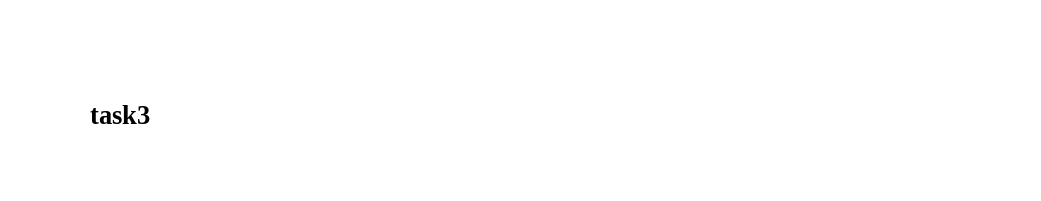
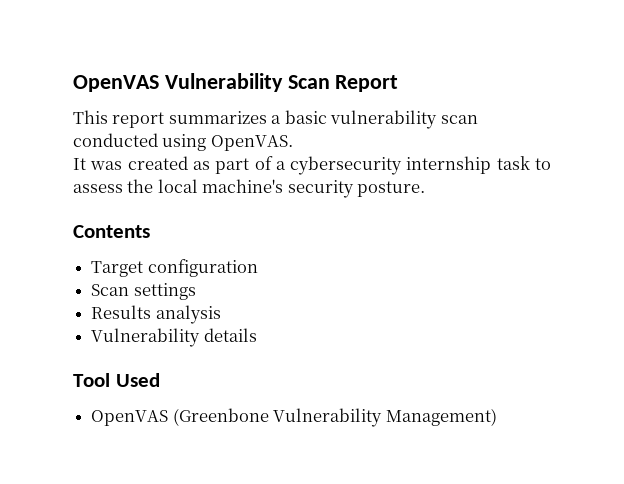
- task3
+ OpenVAS Vulnerability Scan Report
+ This report summarizes a basic vulnerability scan conducted using OpenVAS.
+ It was created as part of a cybersecurity internship task to assess the local machine's security posture.
+ Contents
+ Target configuration
+ Scan settings
+ Results analysis
+ Vulnerability details
+ Tool Used
+ OpenVAS (Greenbone Vulnerability Management)

